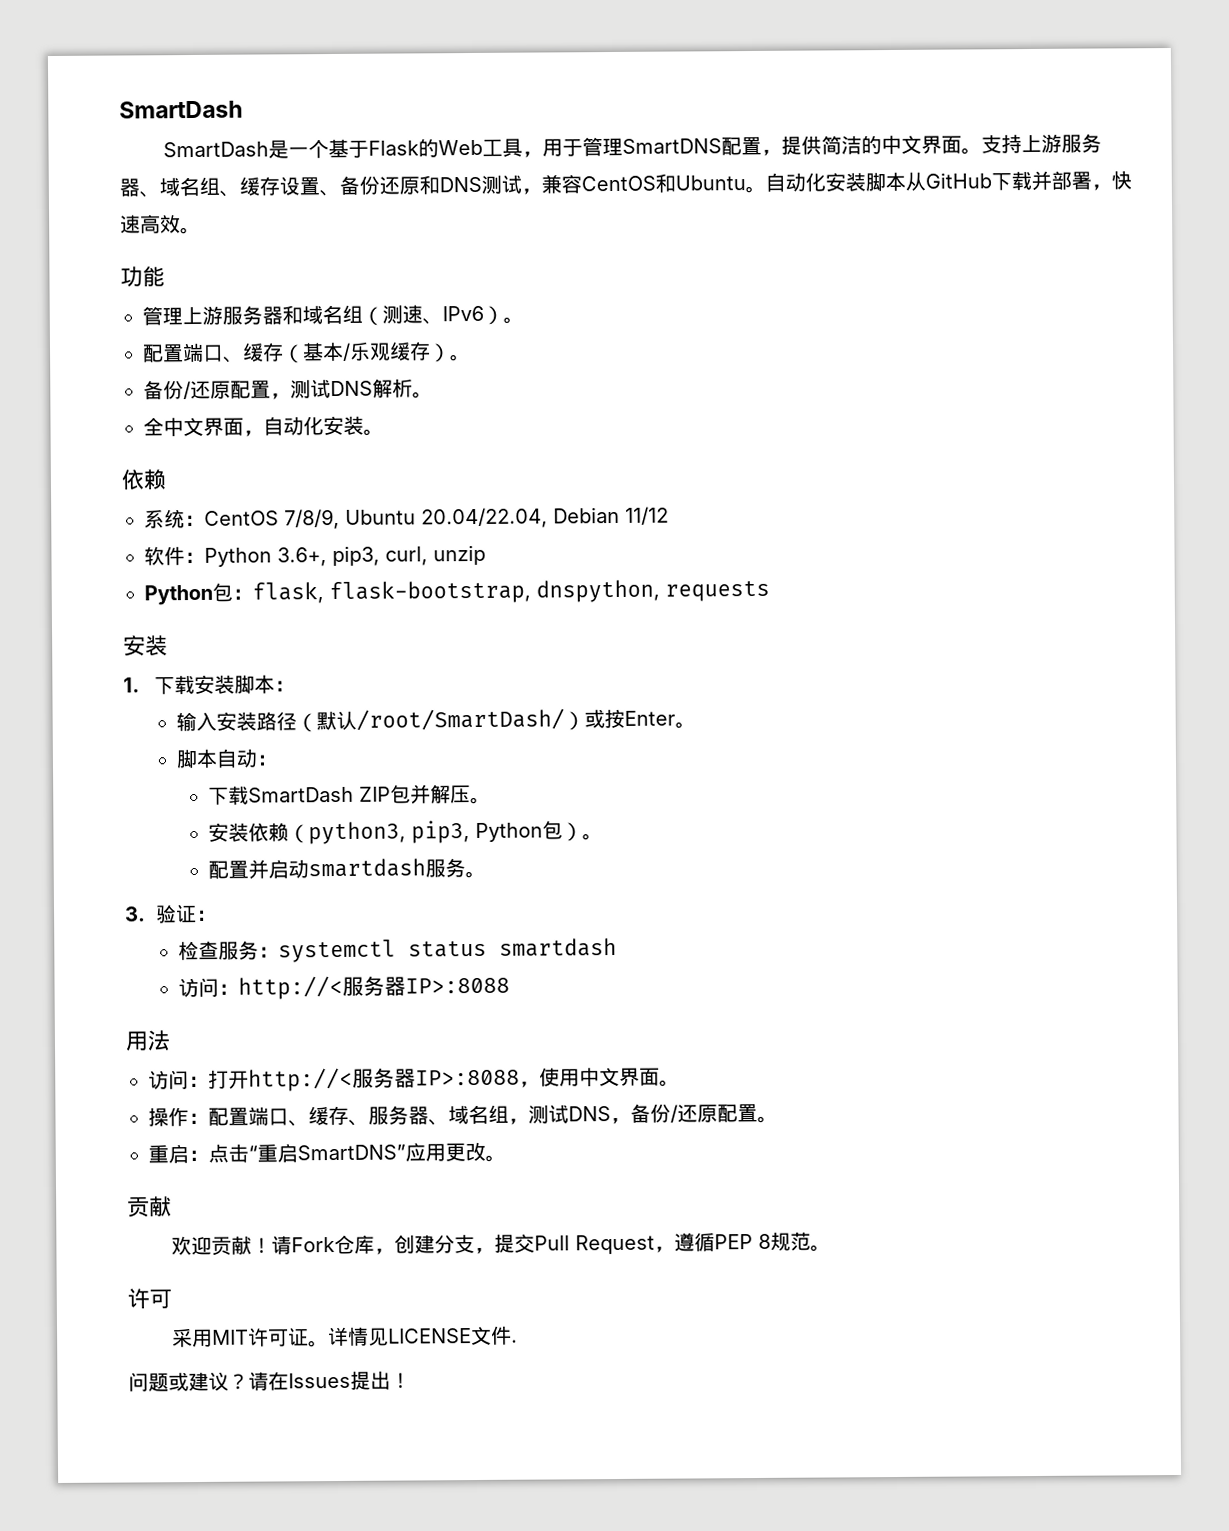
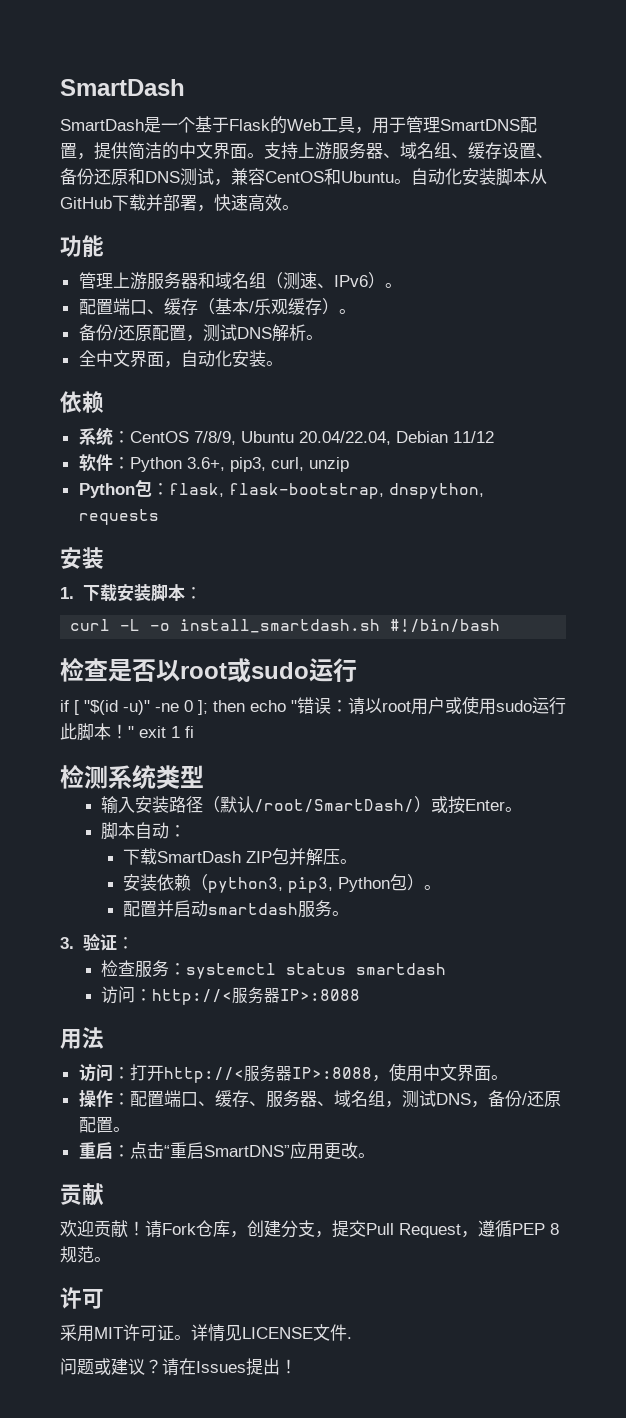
+ curl -L -o install_smartdash.sh #!/bin/bash
+ 检查是否以root或sudo运行
+ if [ "$(id -u)" -ne 0 ]; then echo "错误：请以root用户或使用sudo运行此脚本！" exit 1 fi
+ 检测系统类型

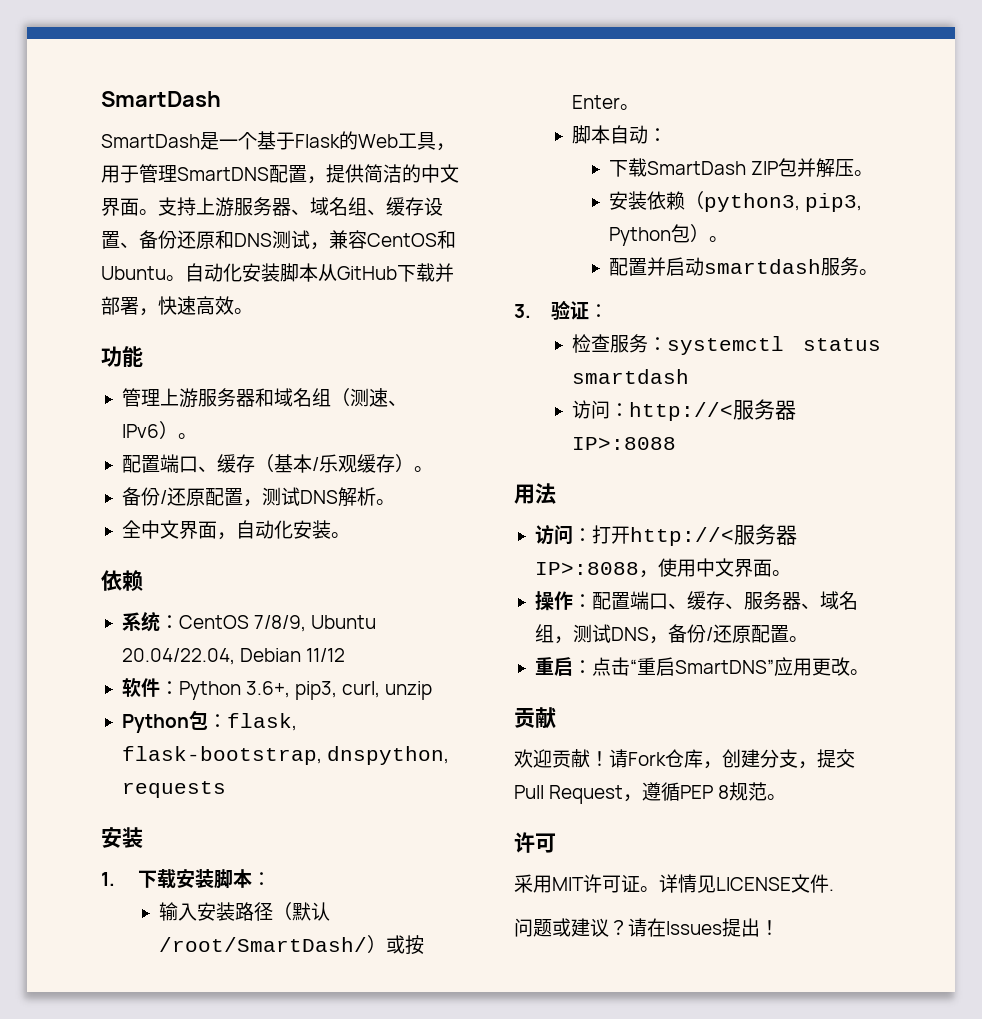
- curl -L -o install_smartdash.sh #!/bin/bash
- 检查是否以root或sudo运行
- if [ "$(id -u)" -ne 0 ]; then echo "错误：请以root用户或使用sudo运行此脚本！" exit 1 fi
- 检测系统类型

